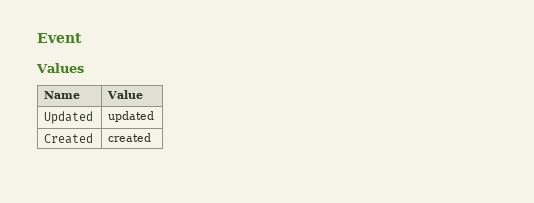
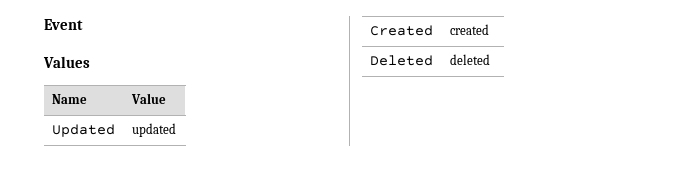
+ Deleted | deleted

